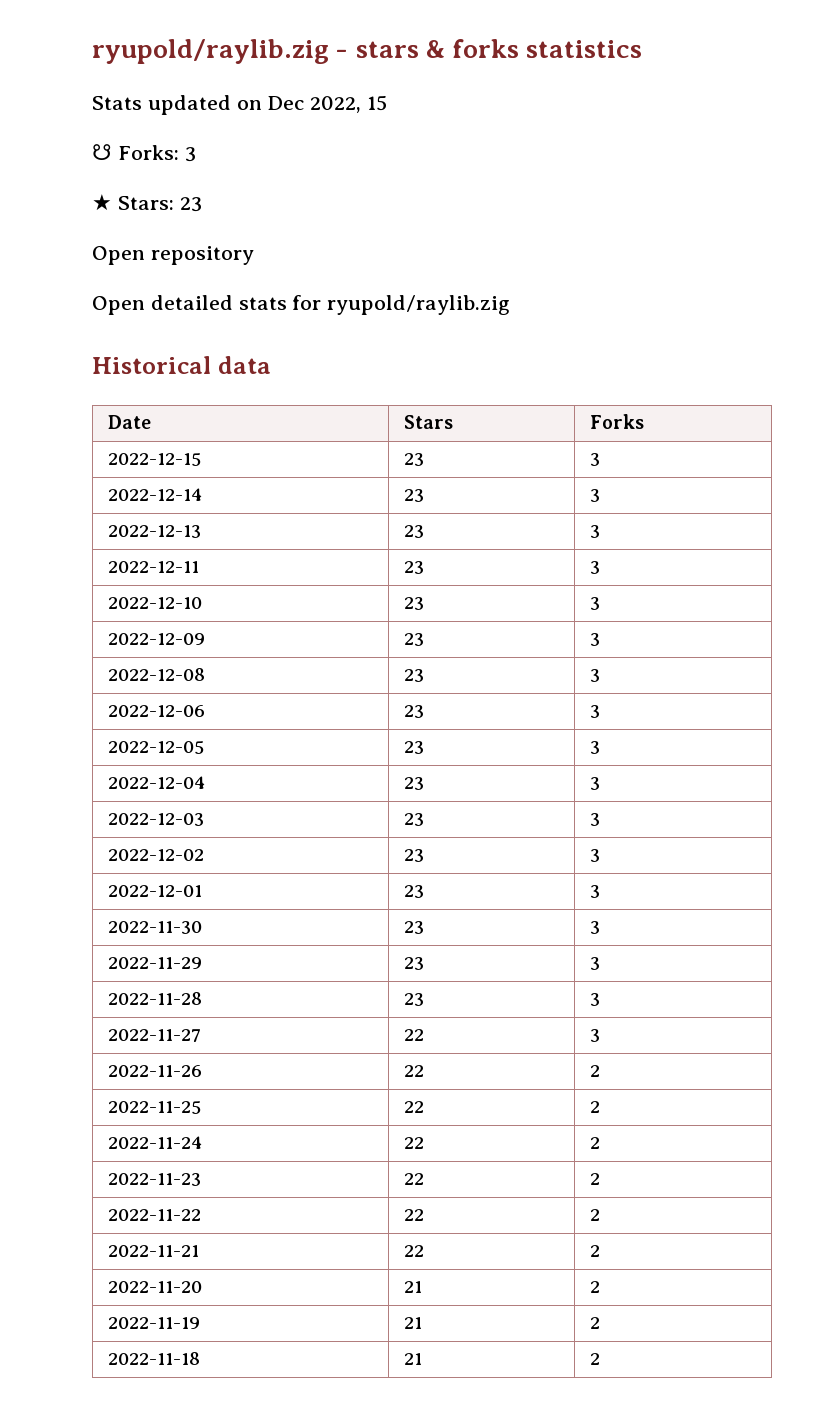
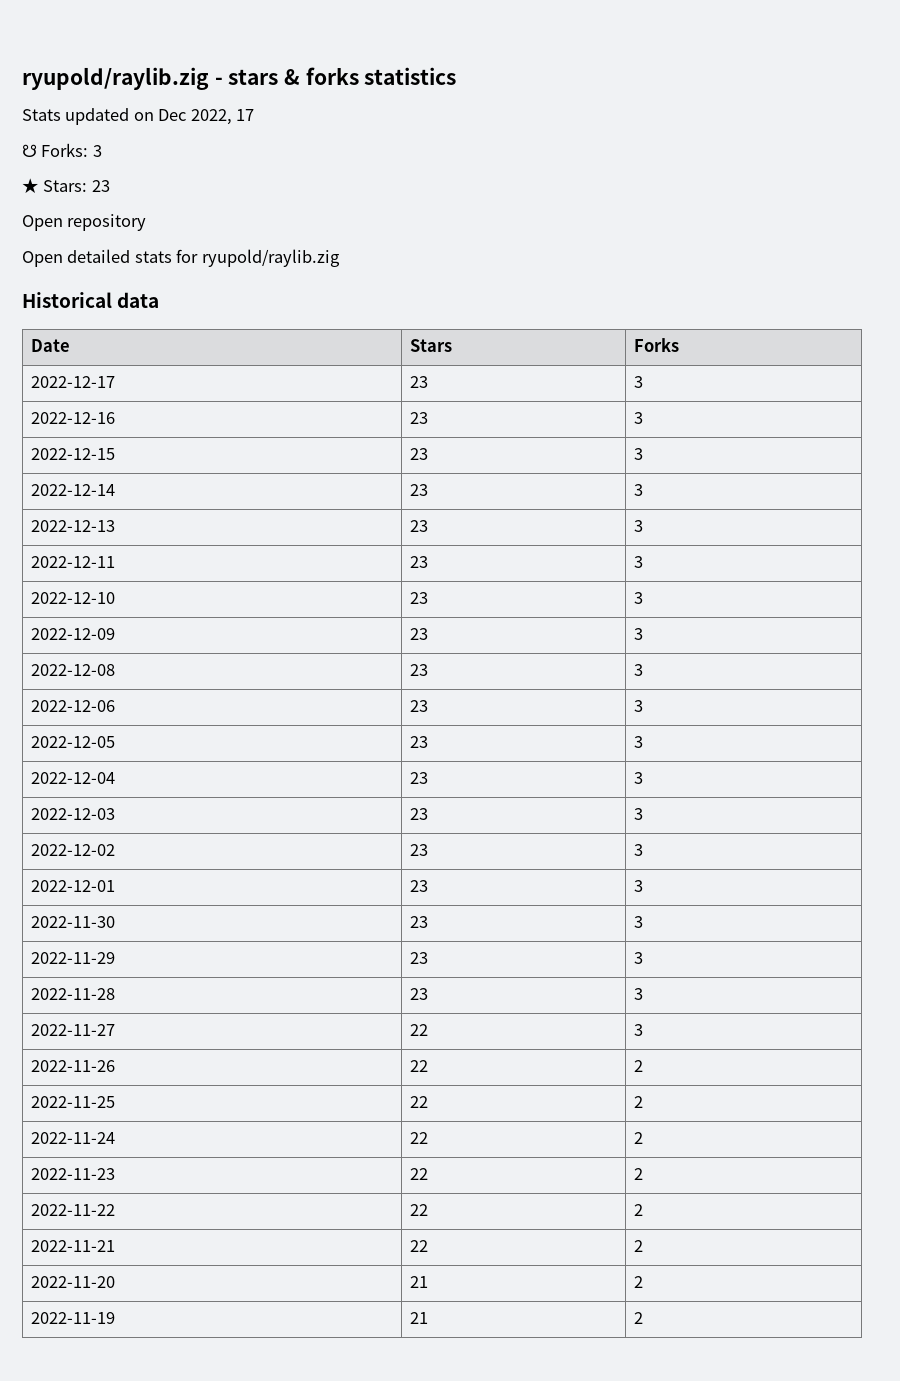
- Stats updated on Dec 2022, 15
+ Stats updated on Dec 2022, 17
+ 2022-12-17 | 23 | 3
+ 2022-12-16 | 23 | 3
- 2022-11-18 | 21 | 2

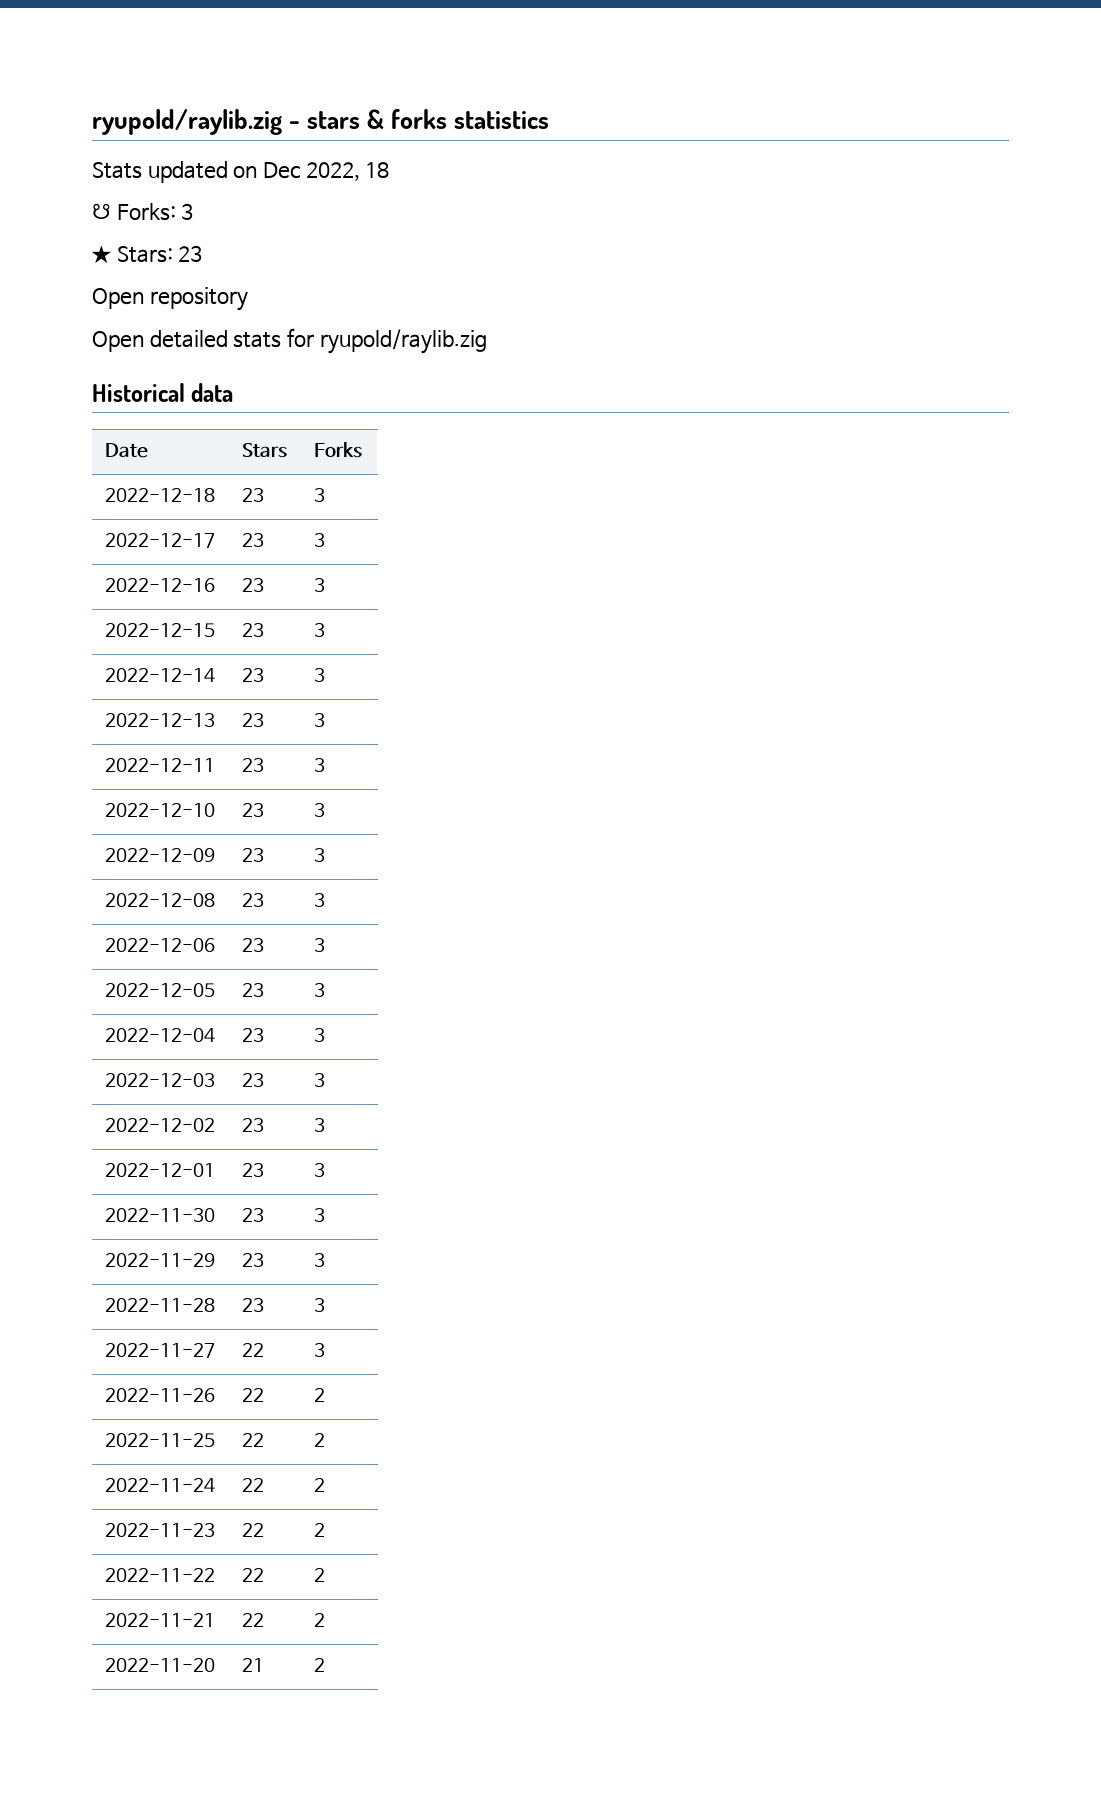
- Stats updated on Dec 2022, 17
+ Stats updated on Dec 2022, 18
+ 2022-12-18 | 23 | 3
- 2022-11-19 | 21 | 2

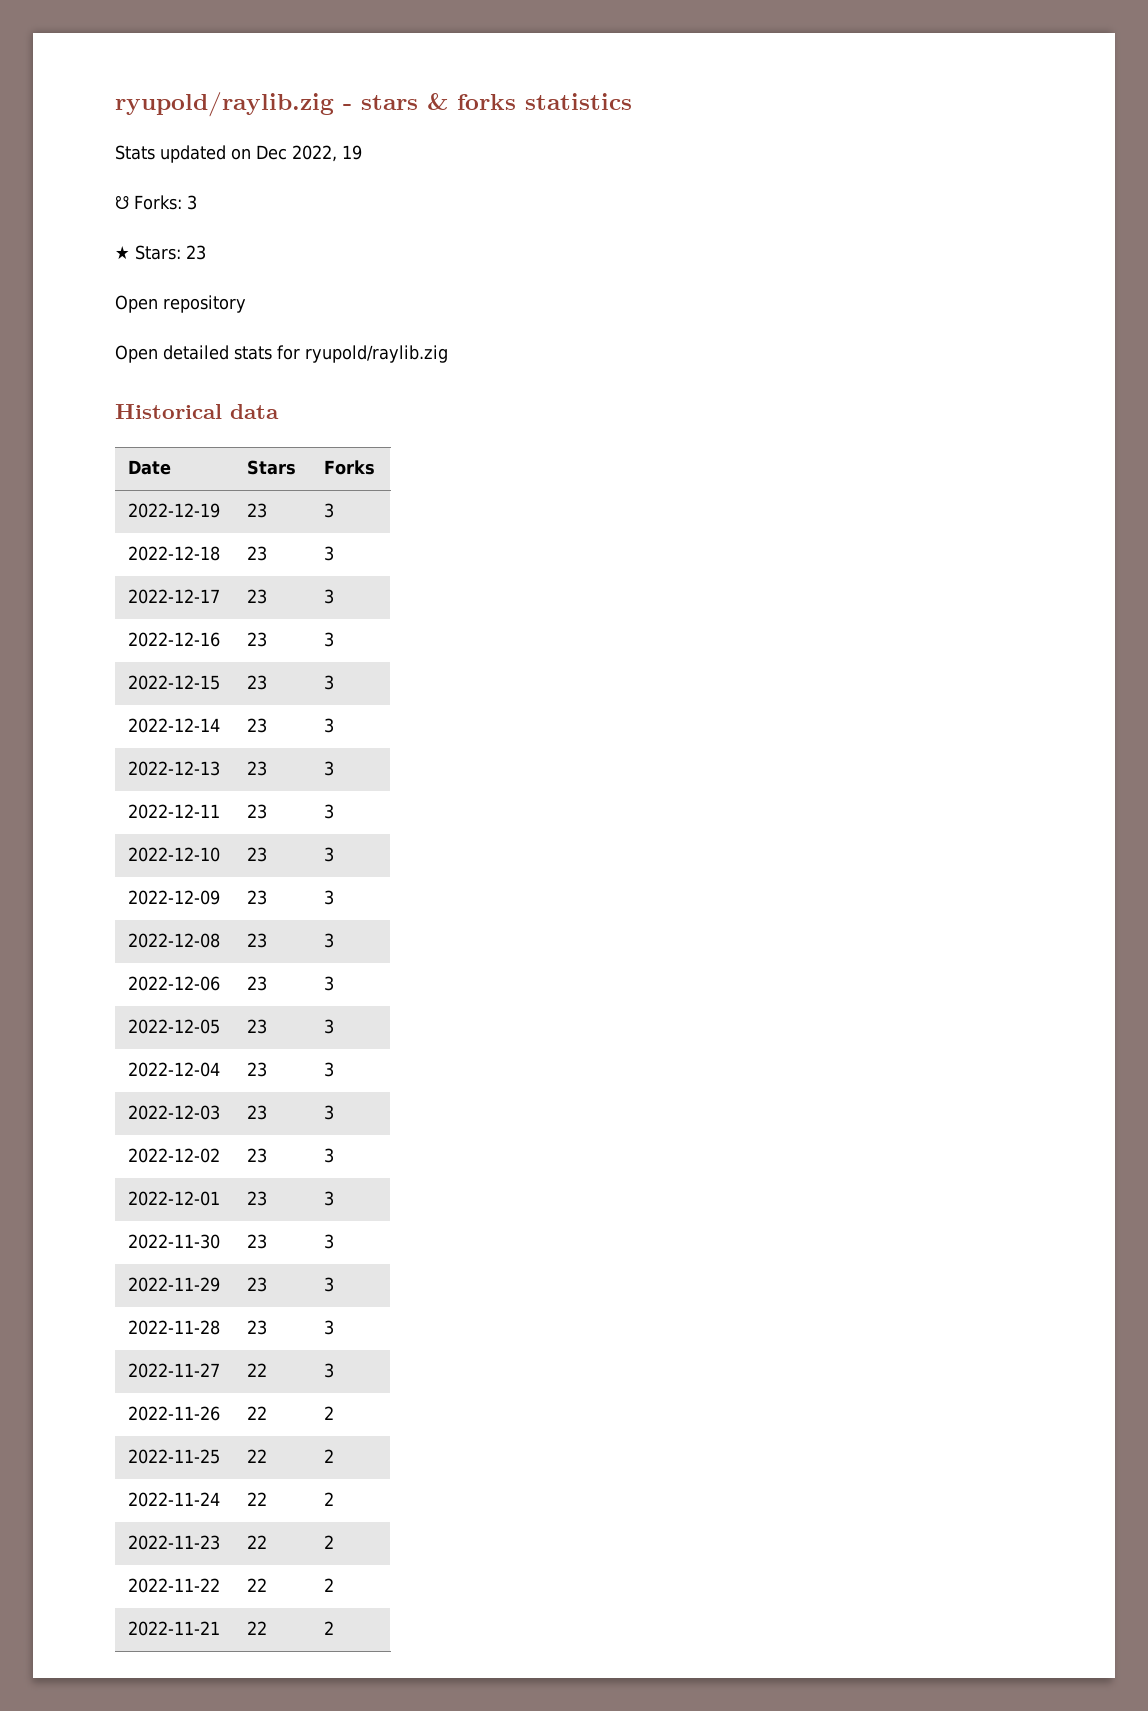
- Stats updated on Dec 2022, 18
+ Stats updated on Dec 2022, 19
+ 2022-12-19 | 23 | 3
- 2022-11-20 | 21 | 2

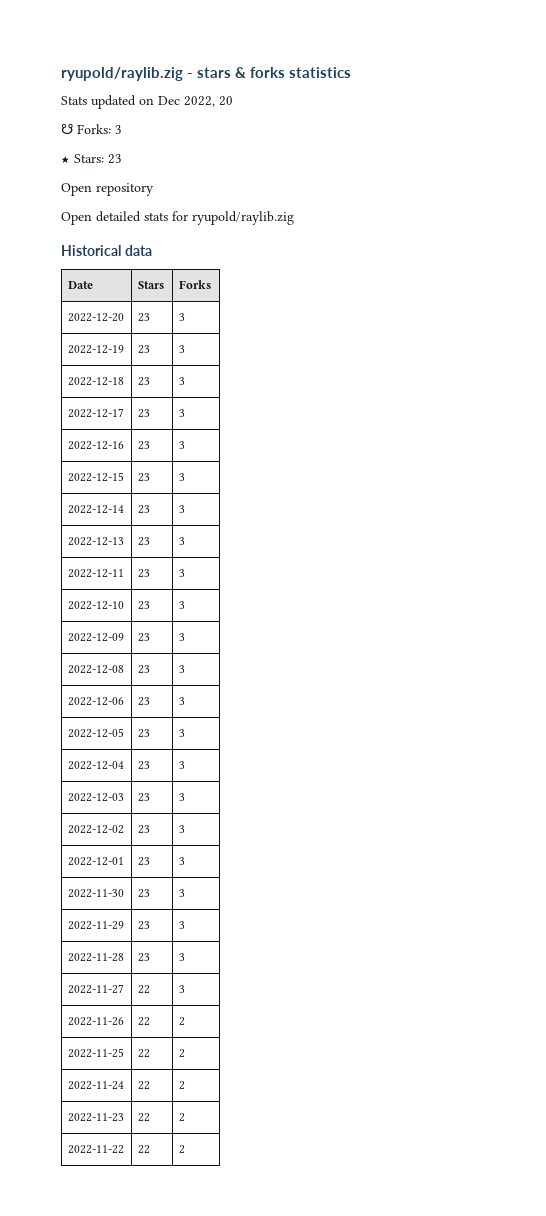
- Stats updated on Dec 2022, 19
+ Stats updated on Dec 2022, 20
+ 2022-12-20 | 23 | 3
- 2022-11-21 | 22 | 2

